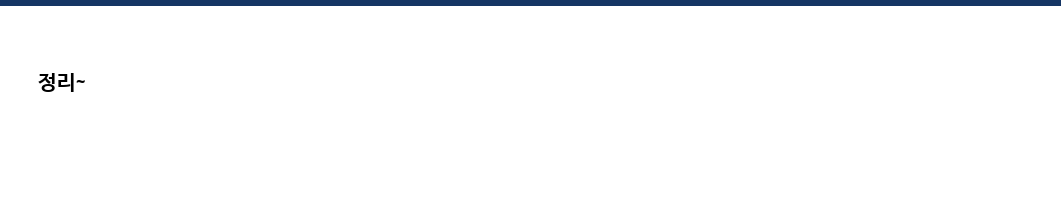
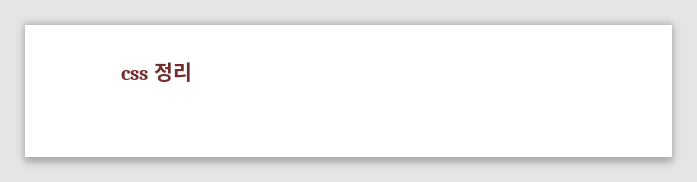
- 정리~
+ css 정리

